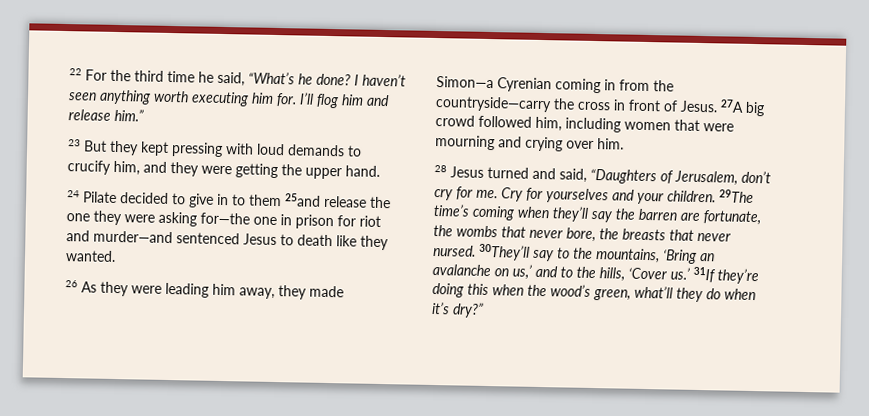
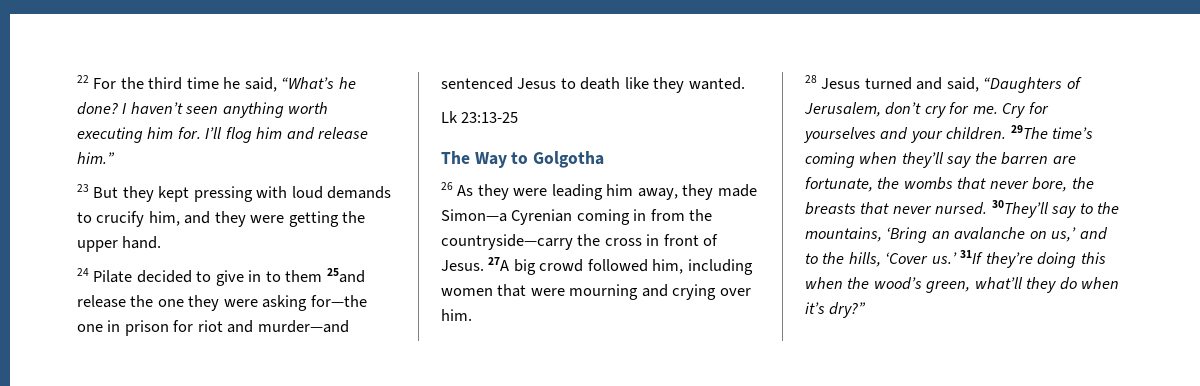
+ Lk 23:13-25
+ The Way to Golgotha

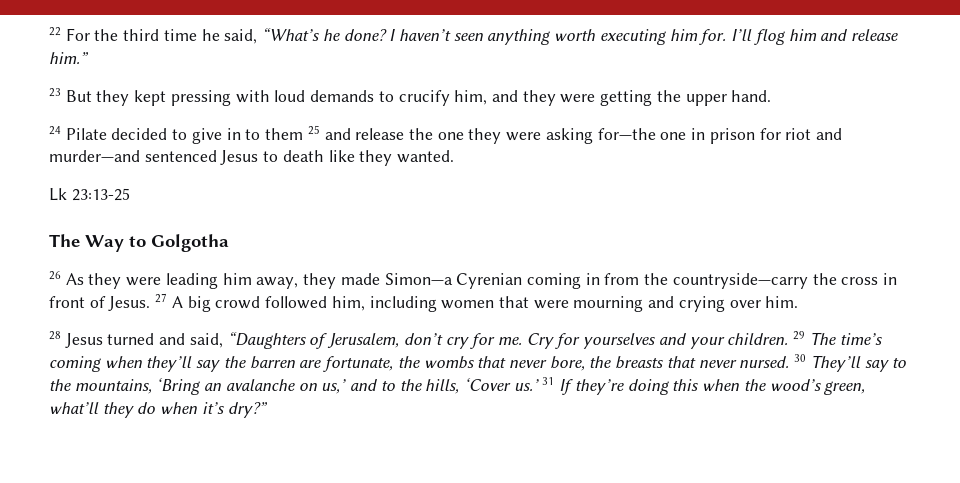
- 24 Pilate decided to give in to them 25and release the one they were asking for—the one in prison for riot and murder—and sentenced Jesus to death like they wanted.
+ 24 Pilate decided to give in to them 25 and release the one they were asking for—the one in prison for riot and murder—and sentenced Jesus to death like they wanted.
- 27A big crowd followed him, including women that were mourning and crying over him.
+ 27 A big crowd followed him, including women that were mourning and crying over him.
- 29The time’s coming when they’ll say the barren are fortunate, the wombs that never bore, the breasts that never nursed.
+ 29 The time’s coming when they’ll say the barren are fortunate, the wombs that never bore, the breasts that never nursed.
- 30They’ll say to the mountains, ‘Bring an avalanche on us,’ and to the hills, ‘Cover us.’
+ 30 They’ll say to the mountains, ‘Bring an avalanche on us,’ and to the hills, ‘Cover us.’
- 31If they’re doing this when the wood’s green, what’ll they do when it’s dry?”
+ 31 If they’re doing this when the wood’s green, what’ll they do when it’s dry?”

